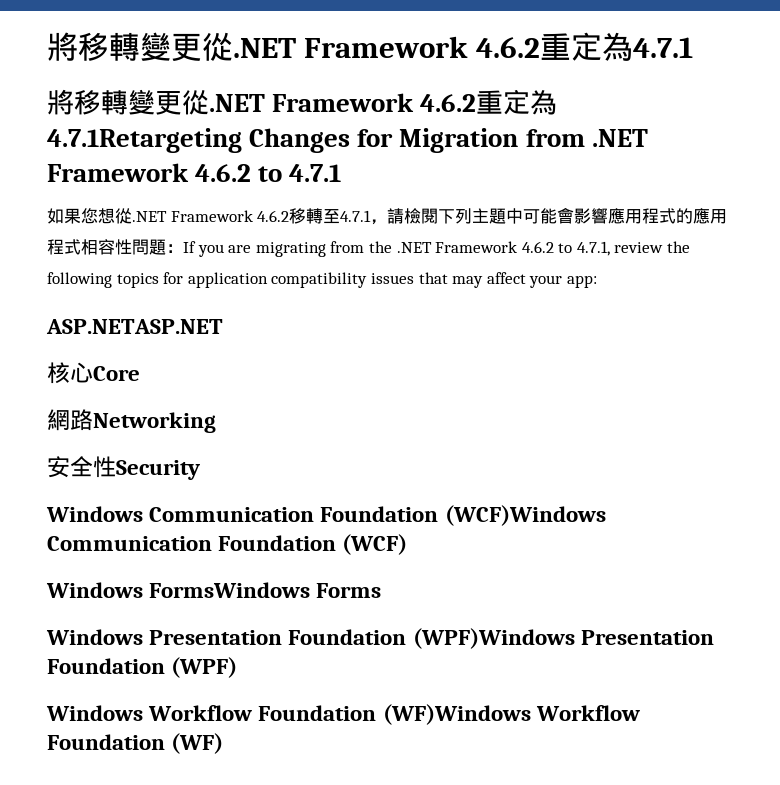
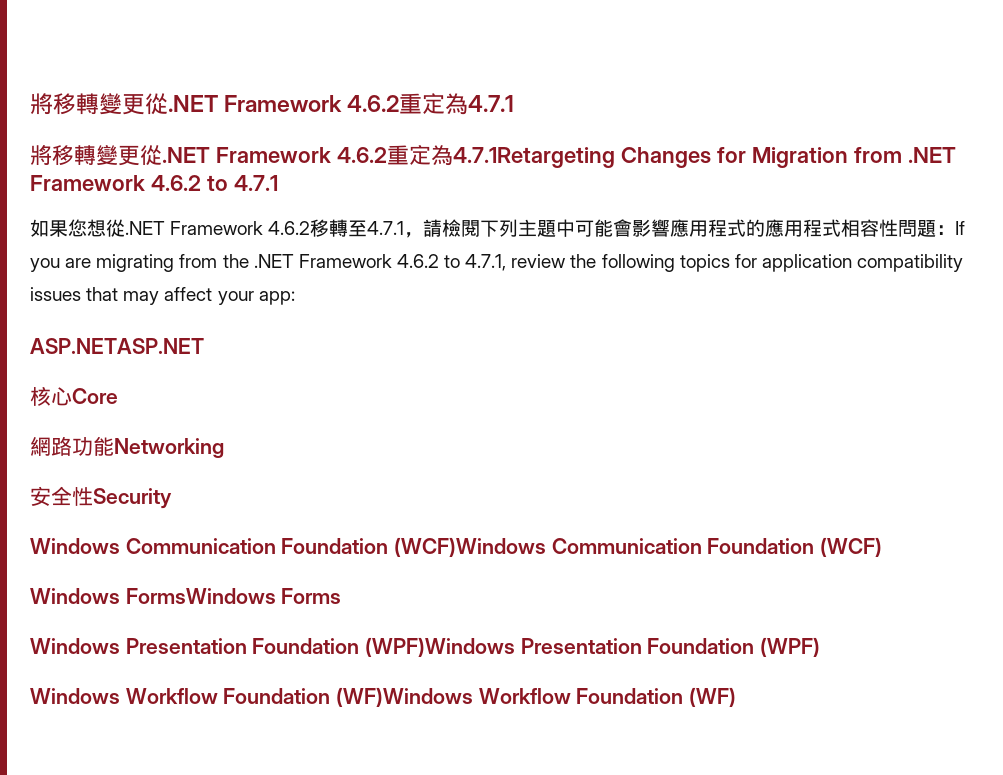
- 網路Networking
+ 網路功能Networking

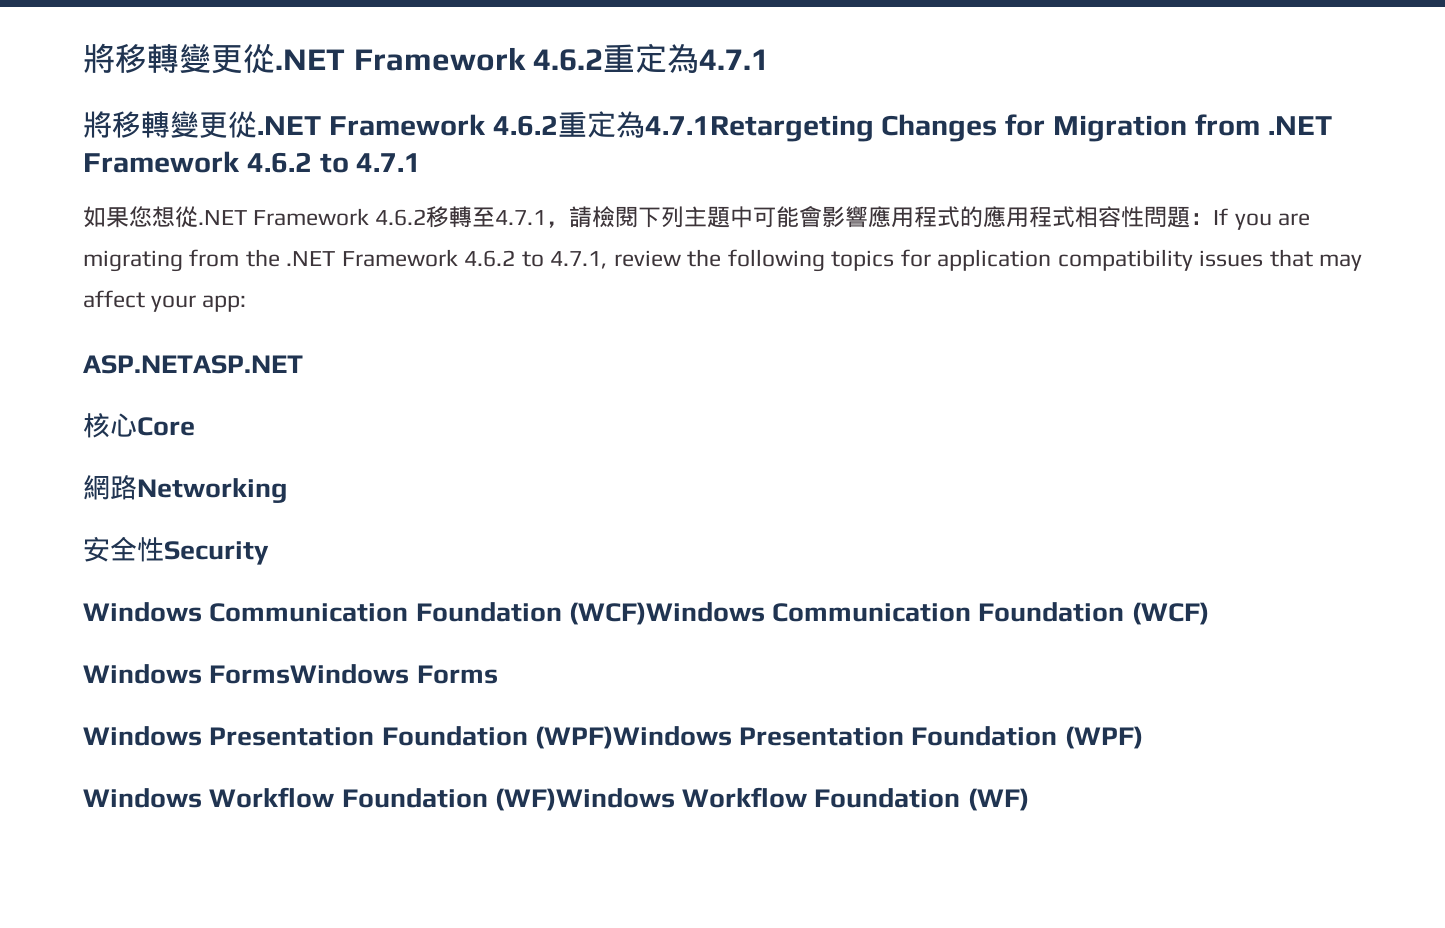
- 網路功能Networking
+ 網路Networking

